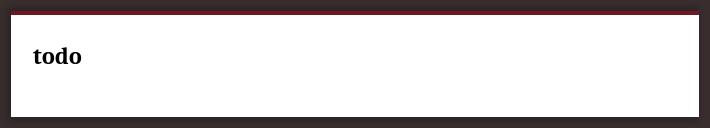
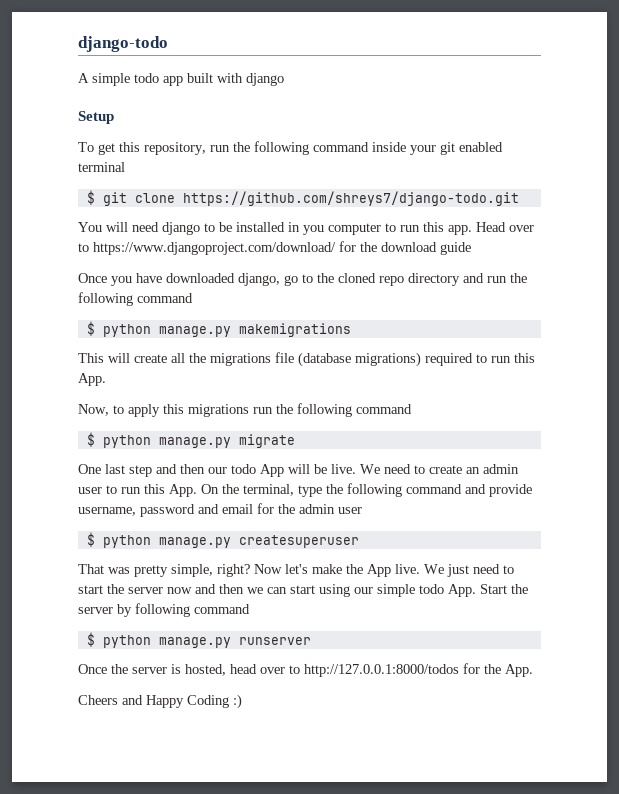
- todo
+ django-todo
+ A simple todo app built with django
+ Setup
+ To get this repository, run the following command inside your git enabled terminal
+ $ git clone https://github.com/shreys7/django-todo.git
+ You will need django to be installed in you computer to run this app. Head over to https://www.djangoproject.com/download/ for the download guide
+ Once you have downloaded django, go to the cloned repo directory and run the following command
+ $ python manage.py makemigrations
+ This will create all the migrations file (database migrations) required to run this App.
+ Now, to apply this migrations run the following command
+ $ python manage.py migrate
+ One last step and then our todo App will be live. We need to create an admin user to run this App. On the terminal, type the following command and provide username, password and email for the admin user
+ $ python manage.py createsuperuser
+ That was pretty simple, right? Now let's make the App live. We just need to start the server now and then we can start using our simple todo App. Start the server by following command
+ $ python manage.py runserver
+ Once the server is hosted, head over to http://127.0.0.1:8000/todos for the App.
+ Cheers and Happy Coding :)

